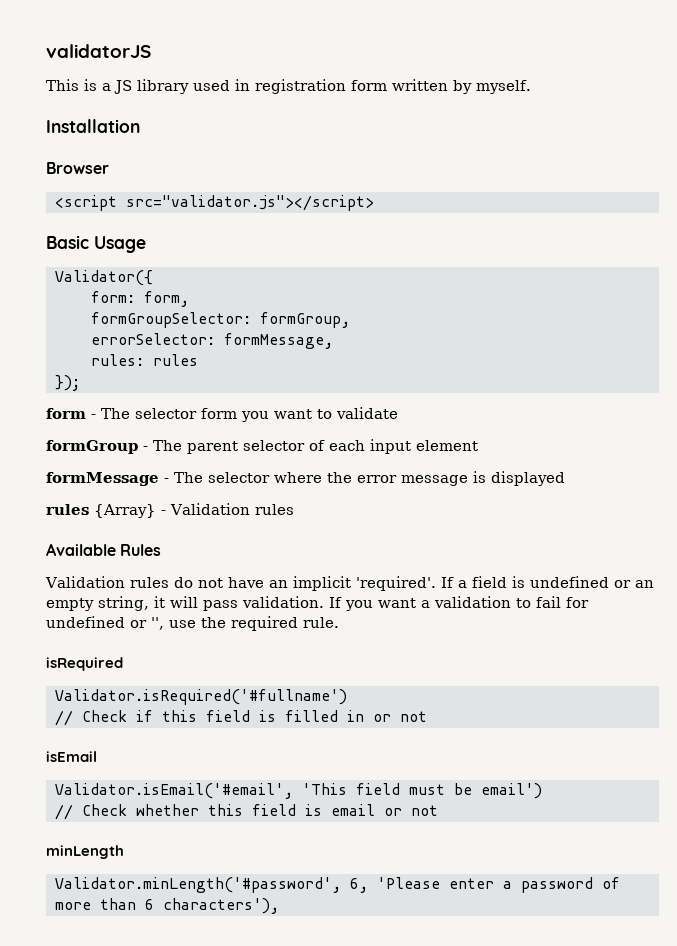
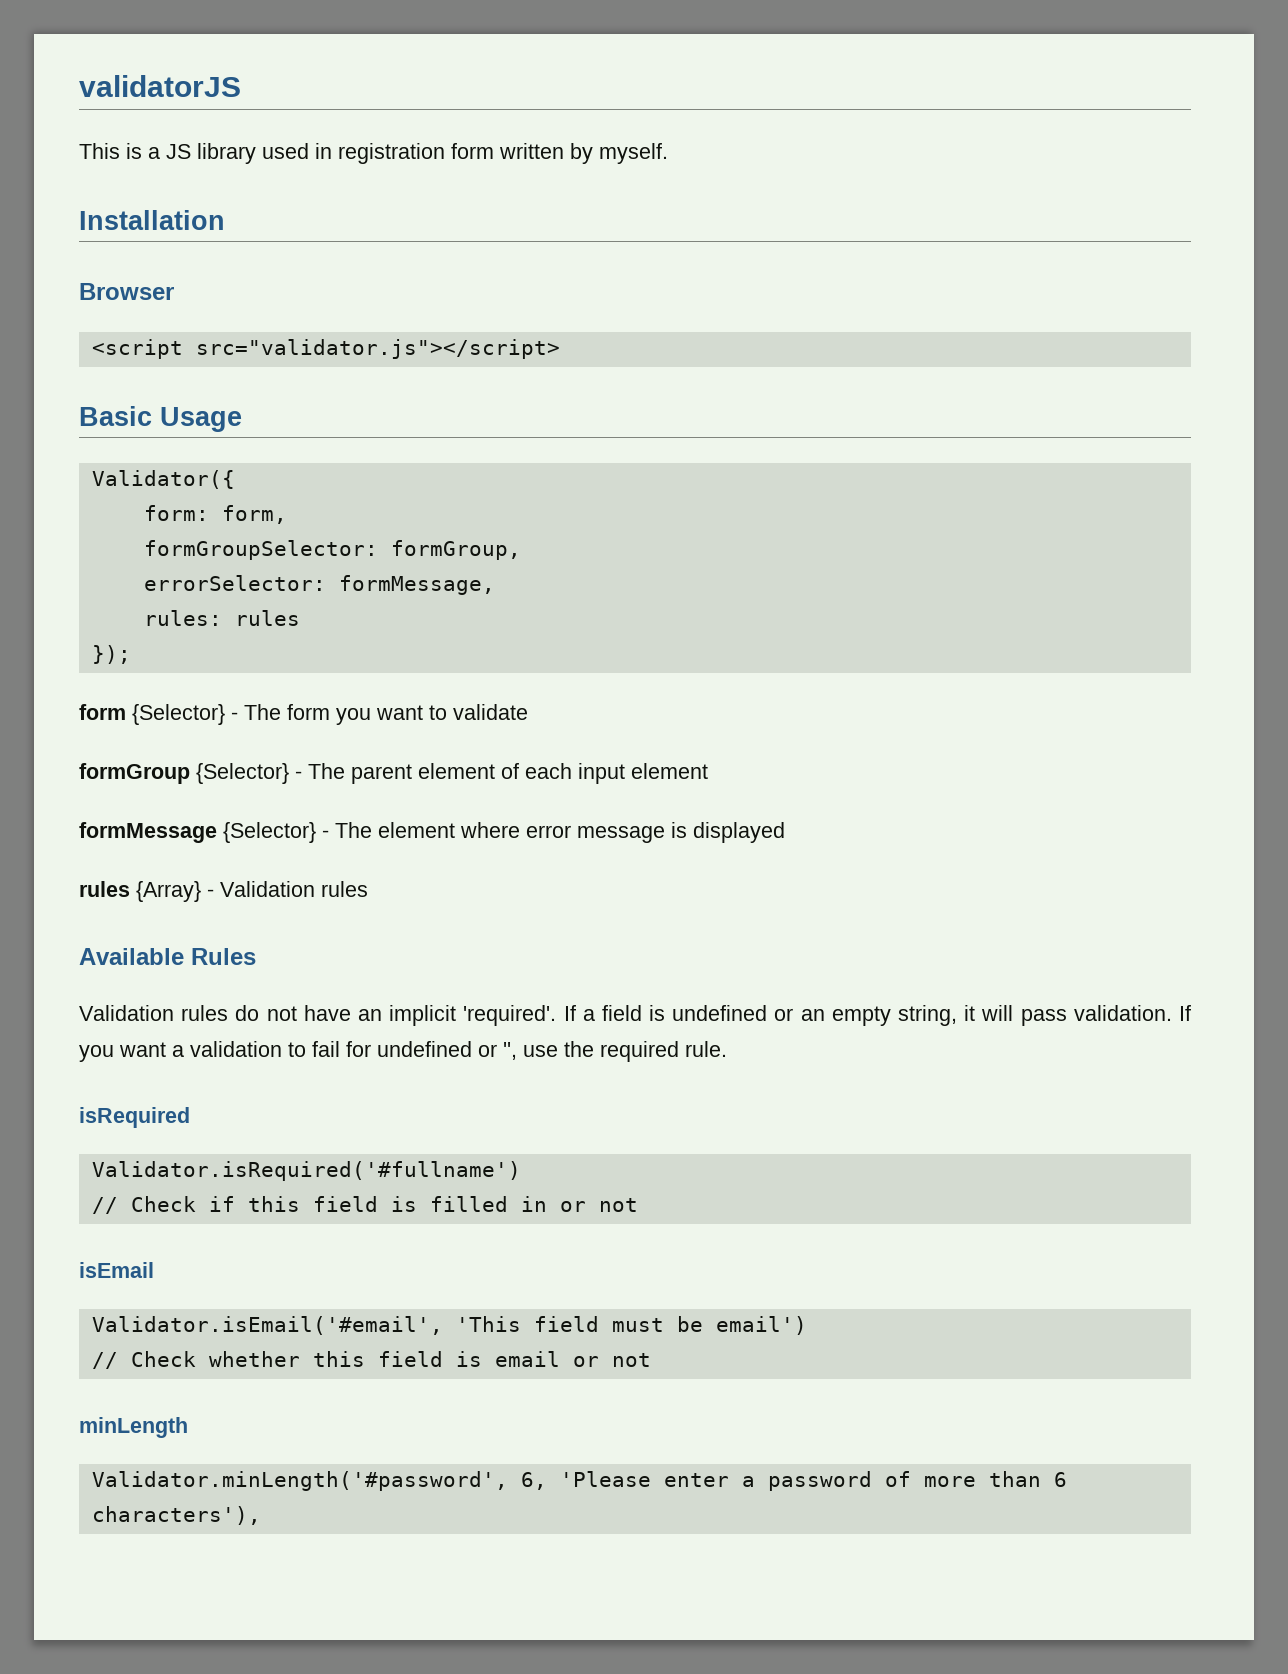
- form - The selector form you want to validate
+ form {Selector} - The form you want to validate
- formGroup - The parent selector of each input element
+ formGroup {Selector} - The parent element of each input element
- formMessage - The selector where the error message is displayed
+ formMessage {Selector} - The element where error message is displayed

